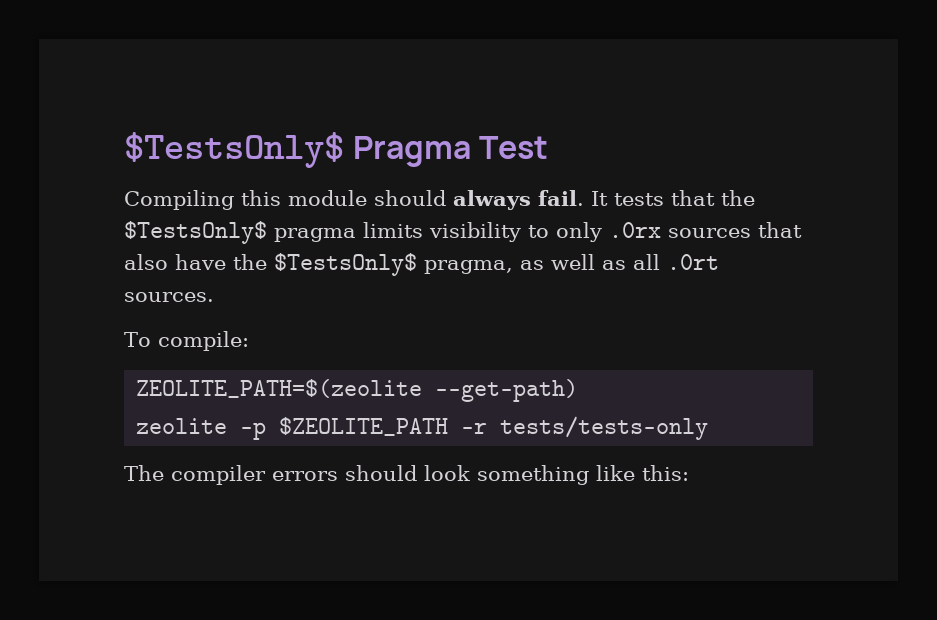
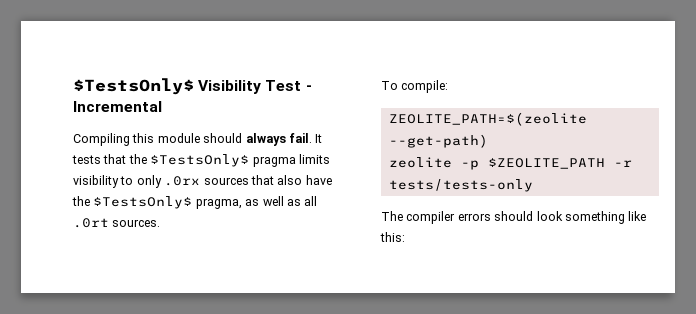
- $TestsOnly$ Pragma Test
+ $TestsOnly$ Visibility Test - Incremental

